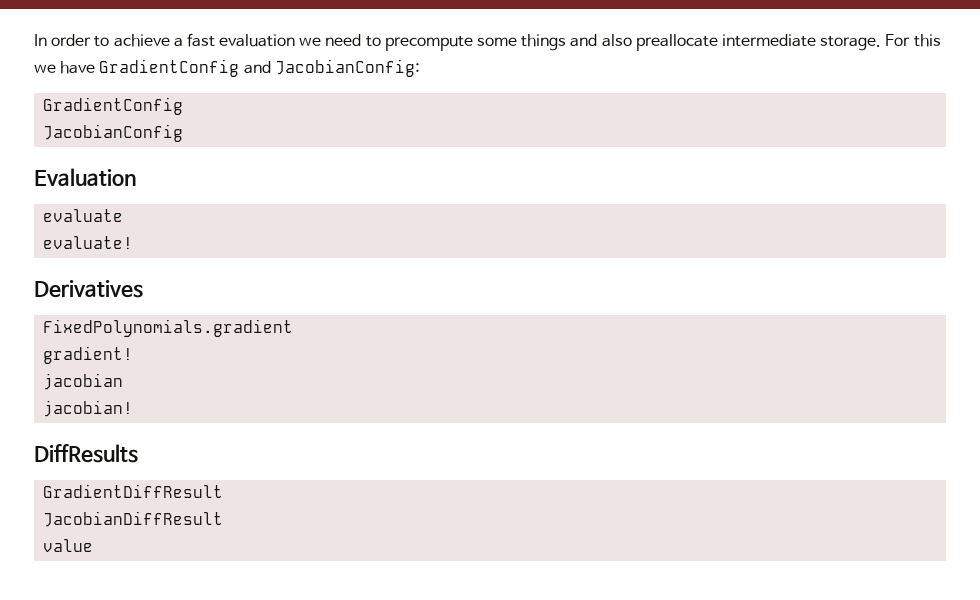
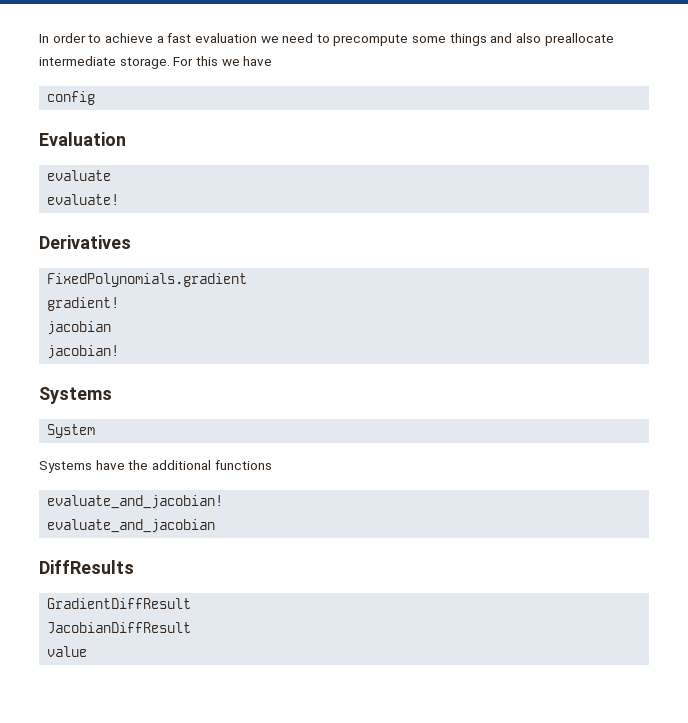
- For this we have GradientConfig and JacobianConfig:
- GradientConfig
- JacobianConfig
+ For this we have
+ config
  jacobian!
+ Systems
+ System
+ Systems have the additional functions
+ evaluate_and_jacobian!
+ evaluate_and_jacobian

